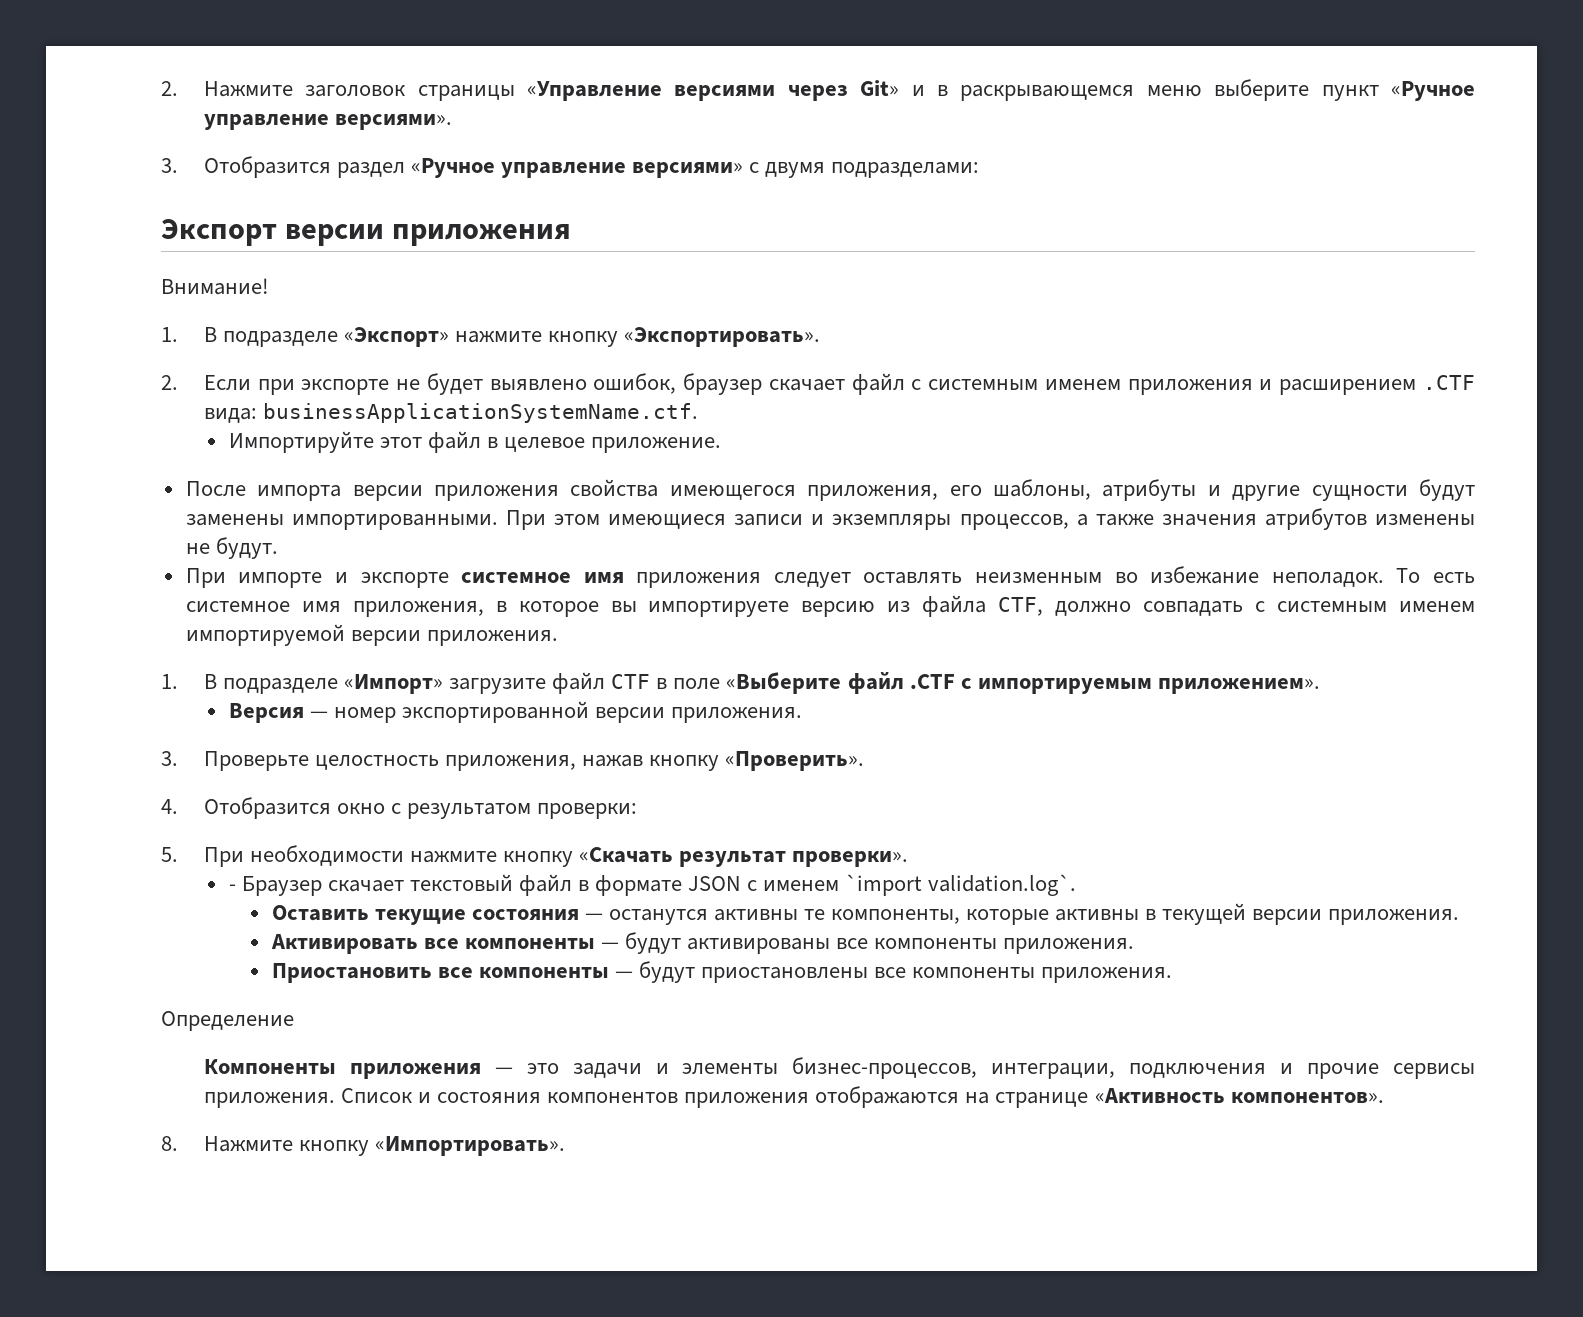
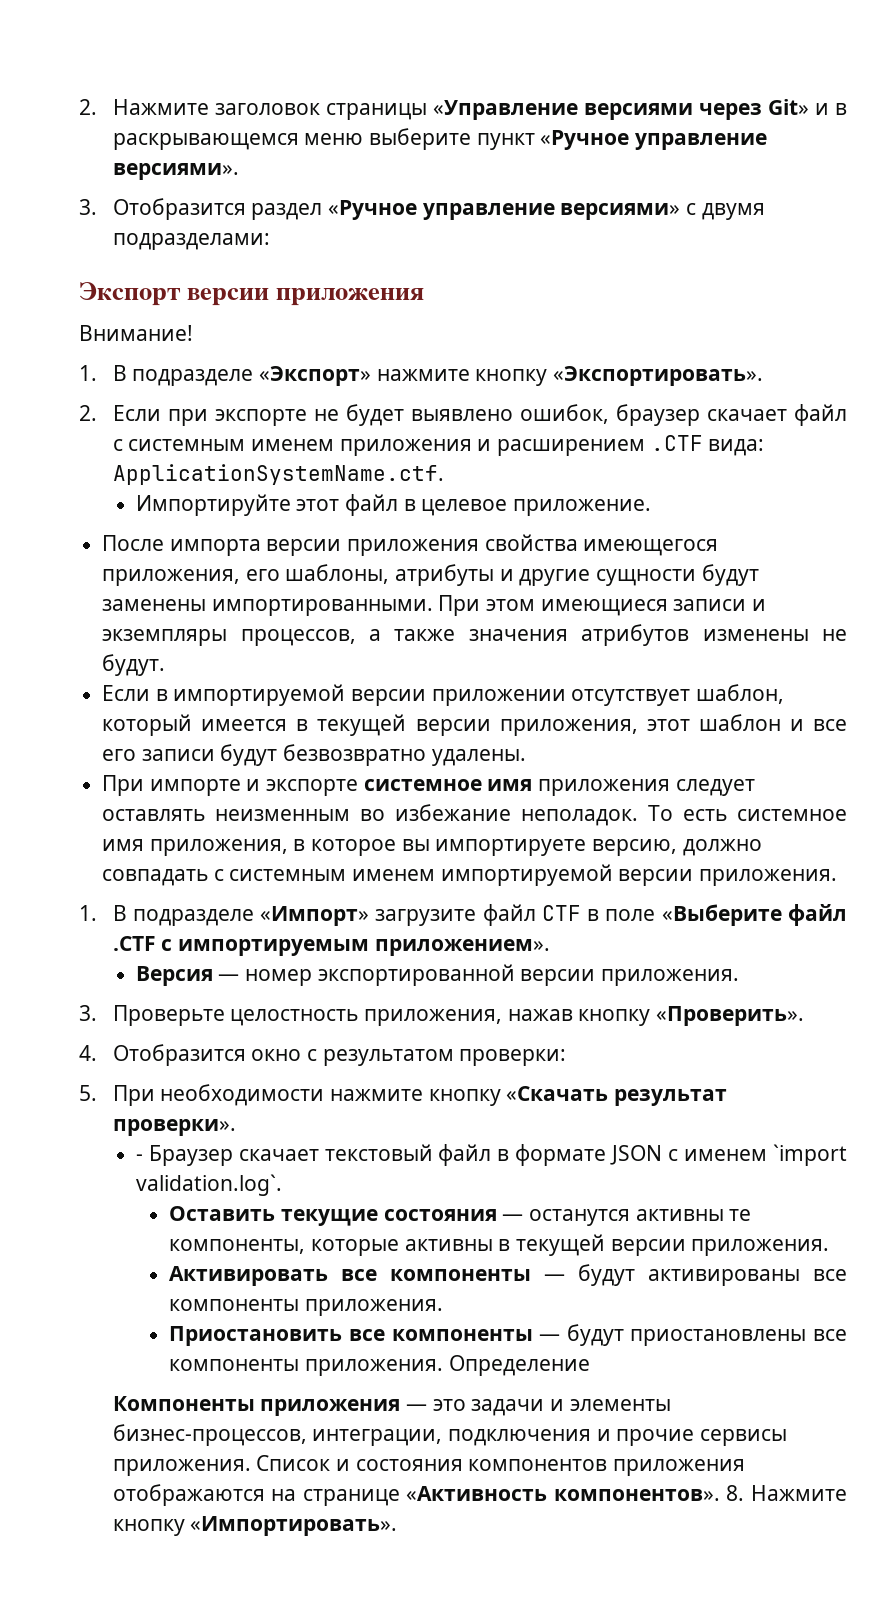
- 2. Если при экспорте не будет выявлено ошибок, браузер скачает файл с системным именем приложения и расширением .CTF вида: businessApplicationSystemName.ctf.
+ 2. Если при экспорте не будет выявлено ошибок, браузер скачает файл с системным именем приложения и расширением .CTF вида: ApplicationSystemName.ctf.
+ Если в импортируемой версии приложении отсутствует шаблон, который имеется в текущей версии приложения, этот шаблон и все его записи будут безвозвратно удалены.
- То есть системное имя приложения, в которое вы импортируете версию из файла CTF, должно совпадать с системным именем импортируемой версии приложения.
+ То есть системное имя приложения, в которое вы импортируете версию, должно совпадать с системным именем импортируемой версии приложения.
- Приостановить все компоненты — будут приостановлены все компоненты приложения.
- Определение
+ Приостановить все компоненты — будут приостановлены все компоненты приложения. Определение
- Список и состояния компонентов приложения отображаются на странице «Активность компонентов».
- 8. Нажмите кнопку «Импортировать».
+ Список и состояния компонентов приложения отображаются на странице «Активность компонентов». 8. Нажмите кнопку «Импортировать».

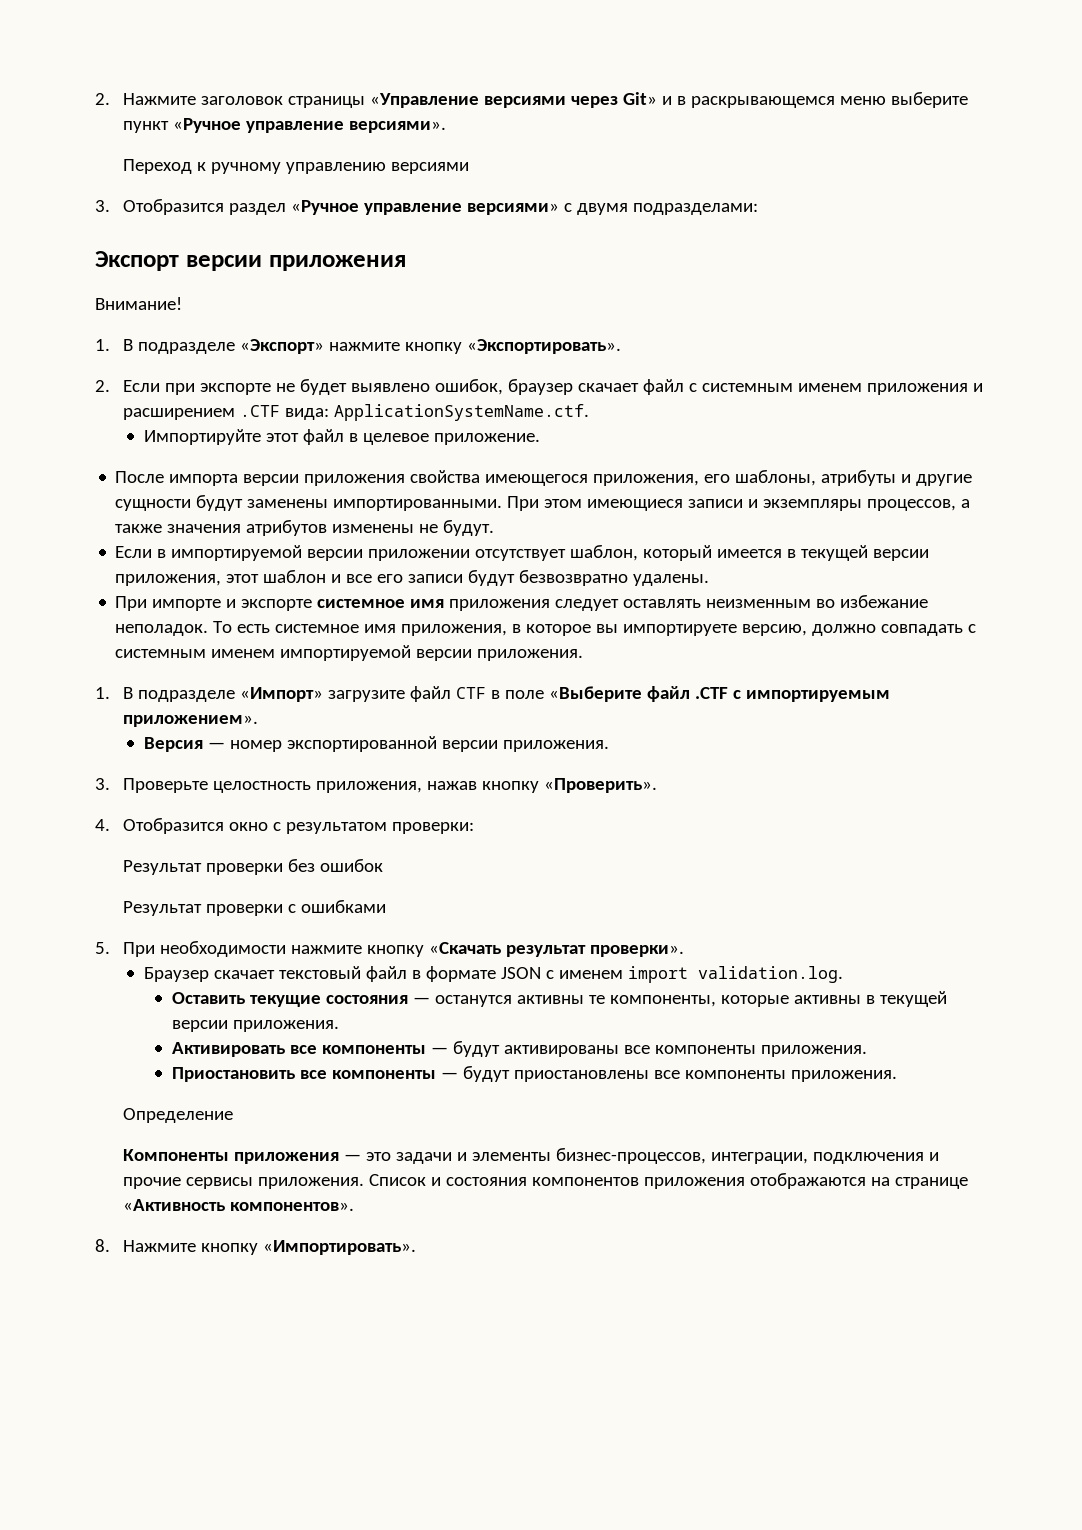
+ Переход к ручному управлению версиями
+ Результат проверки без ошибок
+ Результат проверки с ошибками
- - Браузер скачает текстовый файл в формате JSON с именем `import validation.log`.
+ Браузер скачает текстовый файл в формате JSON с именем import validation.log.
- Приостановить все компоненты — будут приостановлены все компоненты приложения. Определение
+ Приостановить все компоненты — будут приостановлены все компоненты приложения.
+ Определение
- Список и состояния компонентов приложения отображаются на странице «Активность компонентов». 8. Нажмите кнопку «Импортировать».
+ Список и состояния компонентов приложения отображаются на странице «Активность компонентов».
+ 8. Нажмите кнопку «Импортировать».

